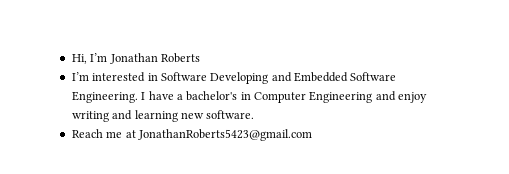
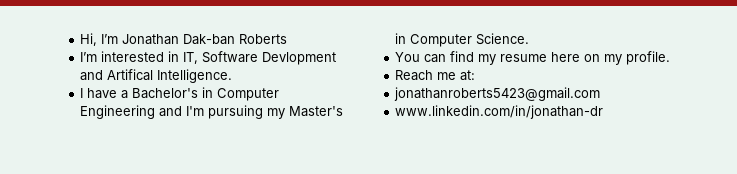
- Hi, I’m Jonathan Roberts
+ Hi, I’m Jonathan Dak-ban Roberts
- I’m interested in Software Developing and Embedded Software Engineering. I have a bachelor's in Computer Engineering and enjoy writing and learning new software.
+ I’m interested in IT, Software Devlopment and Artifical Intelligence.
+ I have a Bachelor's in Computer Engineering and I'm pursuing my Master's in Computer Science.
+ You can find my resume here on my profile.
- Reach me at JonathanRoberts5423@gmail.com
+ Reach me at:
+ jonathanroberts5423@gmail.com
+ www.linkedin.com/in/jonathan-dr

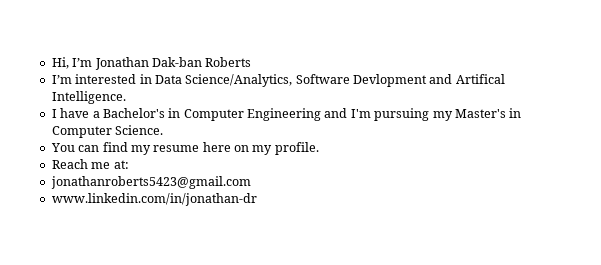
- I’m interested in IT, Software Devlopment and Artifical Intelligence.
+ I’m interested in Data Science/Analytics, Software Devlopment and Artifical Intelligence.

